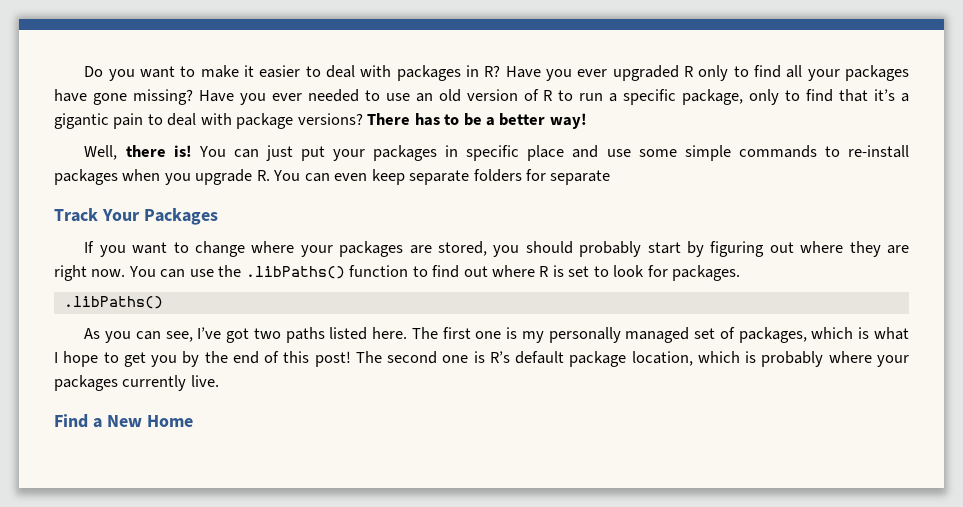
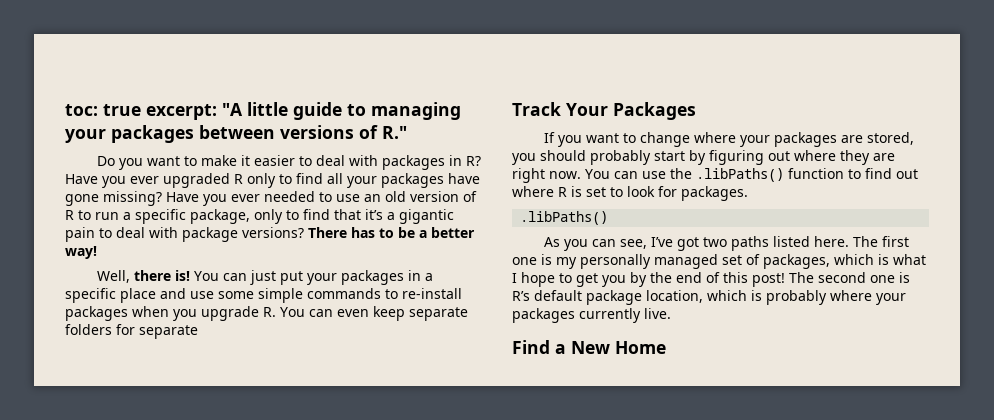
+ toc: true excerpt: "A little guide to managing your packages between versions of R."
- You can just put your packages in specific place and use some simple commands to re-install packages when you upgrade R. You can even keep separate folders for separate
+ You can just put your packages in a specific place and use some simple commands to re-install packages when you upgrade R. You can even keep separate folders for separate

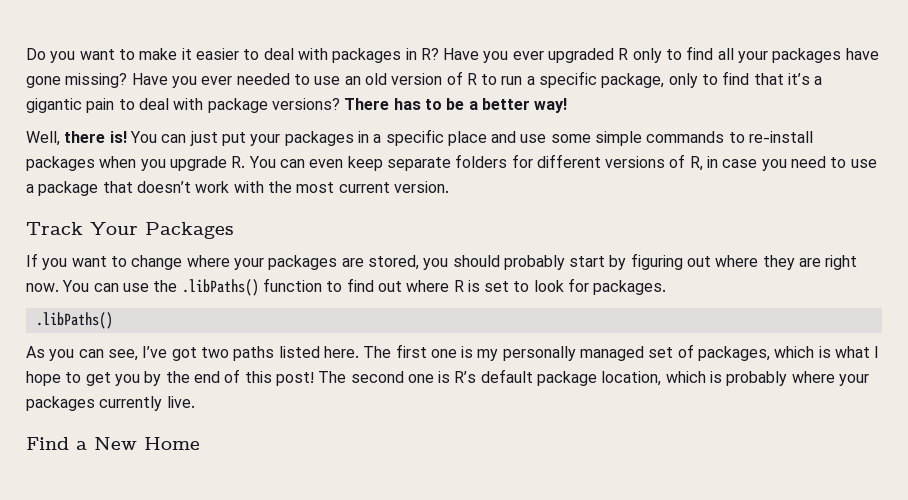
- toc: true excerpt: "A little guide to managing your packages between versions of R."
- You can just put your packages in a specific place and use some simple commands to re-install packages when you upgrade R. You can even keep separate folders for separate
+ You can just put your packages in a specific place and use some simple commands to re-install packages when you upgrade R. You can even keep separate folders for different versions of R, in case you need to use a package that doesn’t work with the most current version.

